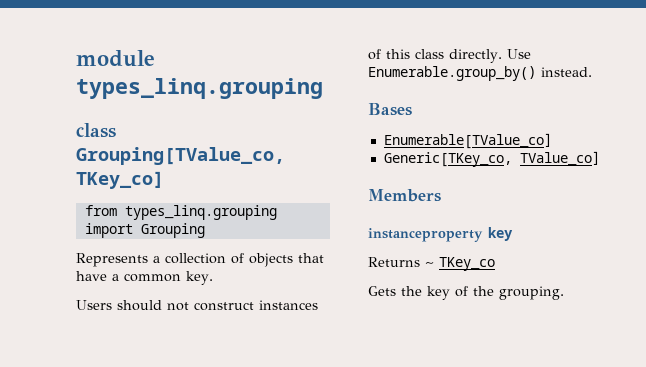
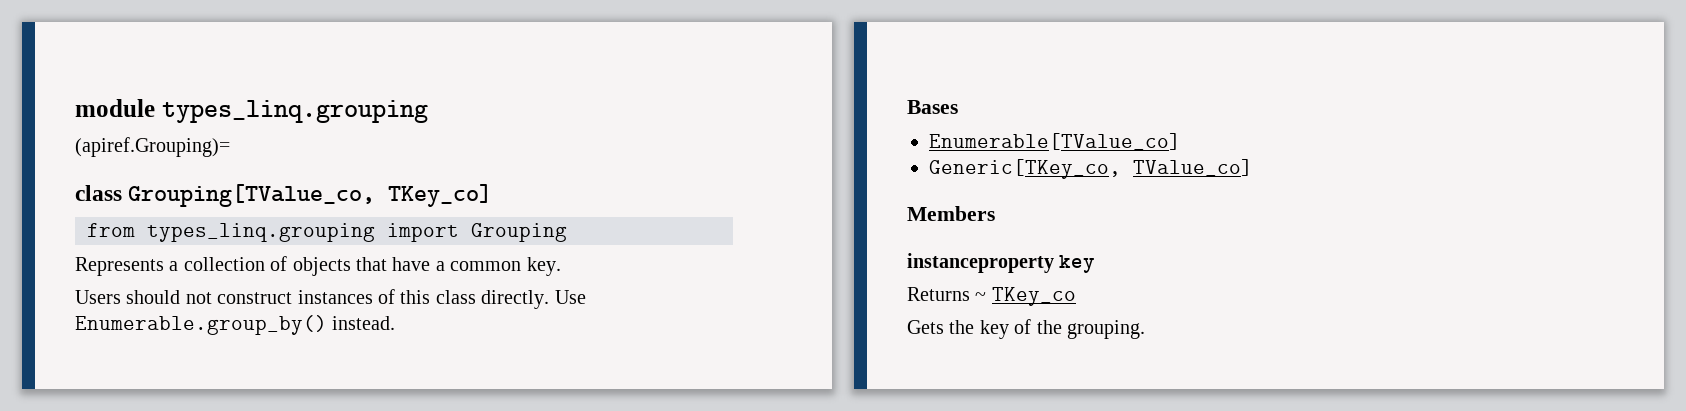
+ (apiref.Grouping)=

